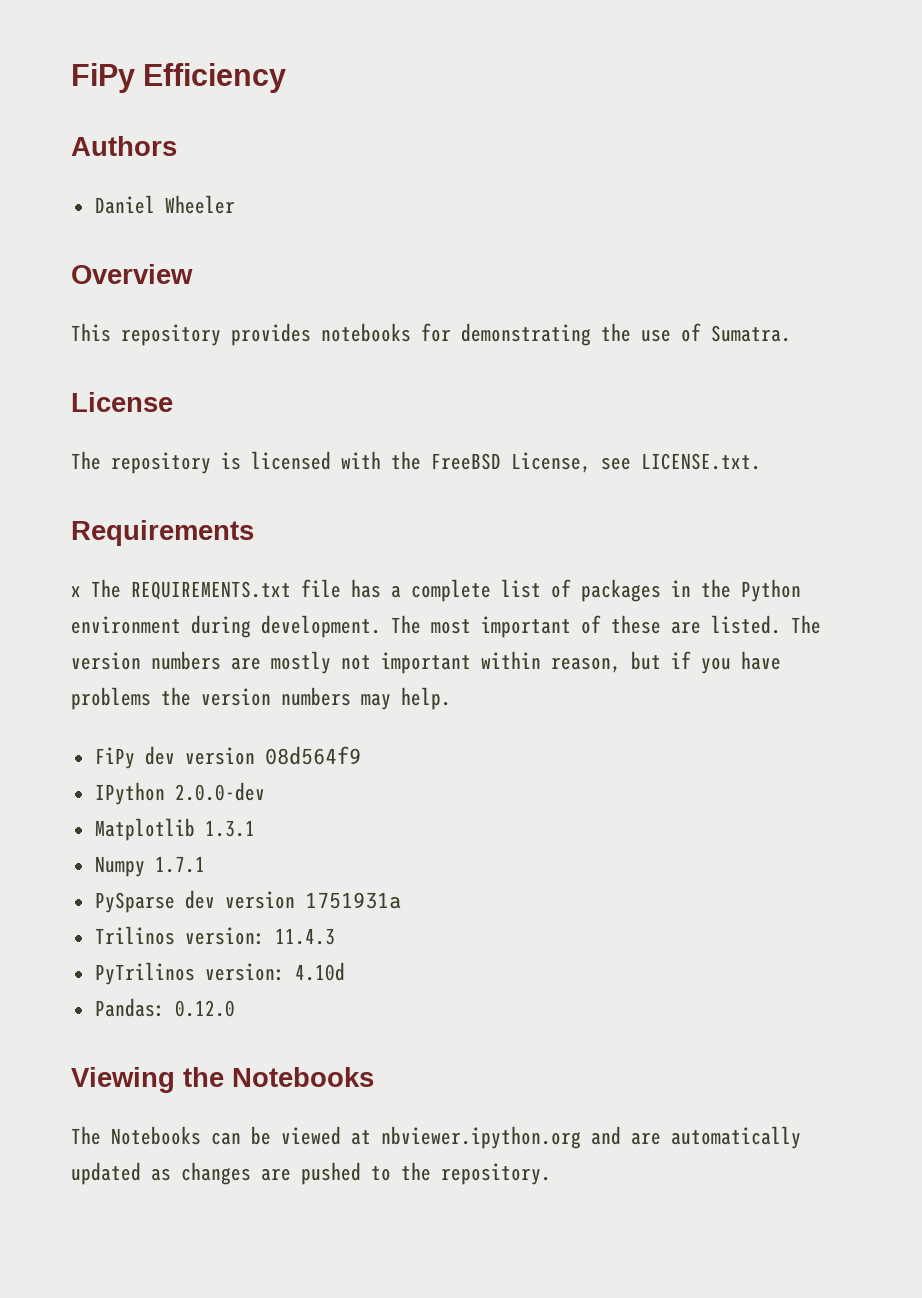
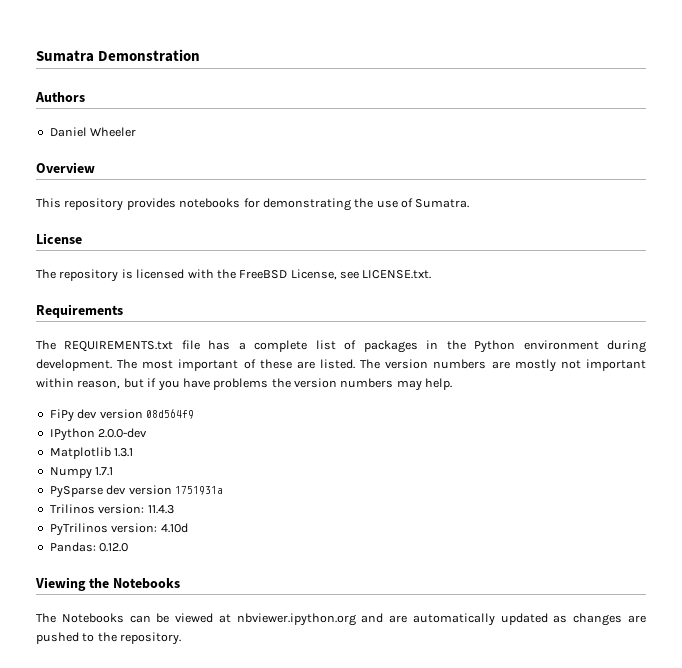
- FiPy Efficiency
+ Sumatra Demonstration
- x The REQUIREMENTS.txt file has a complete list of packages in the Python environment during development.
+ The REQUIREMENTS.txt file has a complete list of packages in the Python environment during development.

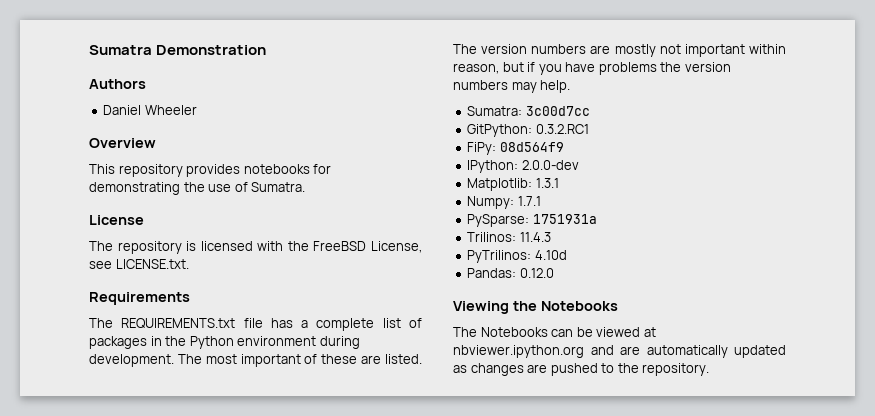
- FiPy dev version 08d564f9
+ Sumatra: 3c00d7cc
+ GitPython: 0.3.2.RC1
+ FiPy: 08d564f9
- IPython 2.0.0-dev
+ IPython: 2.0.0-dev
- Matplotlib 1.3.1
+ Matplotlib: 1.3.1
- Numpy 1.7.1
+ Numpy: 1.7.1
- PySparse dev version 1751931a
+ PySparse: 1751931a
- Trilinos version: 11.4.3
+ Trilinos: 11.4.3
- PyTrilinos version: 4.10d
+ PyTrilinos: 4.10d

